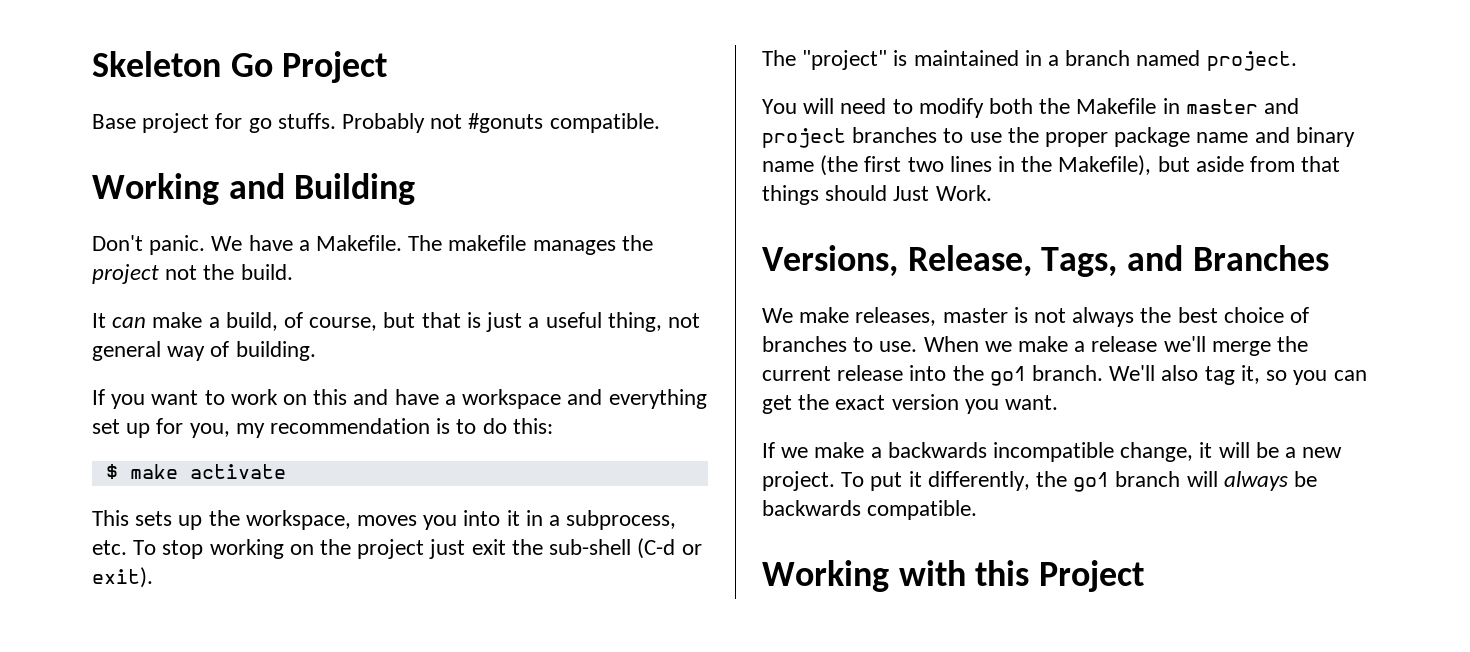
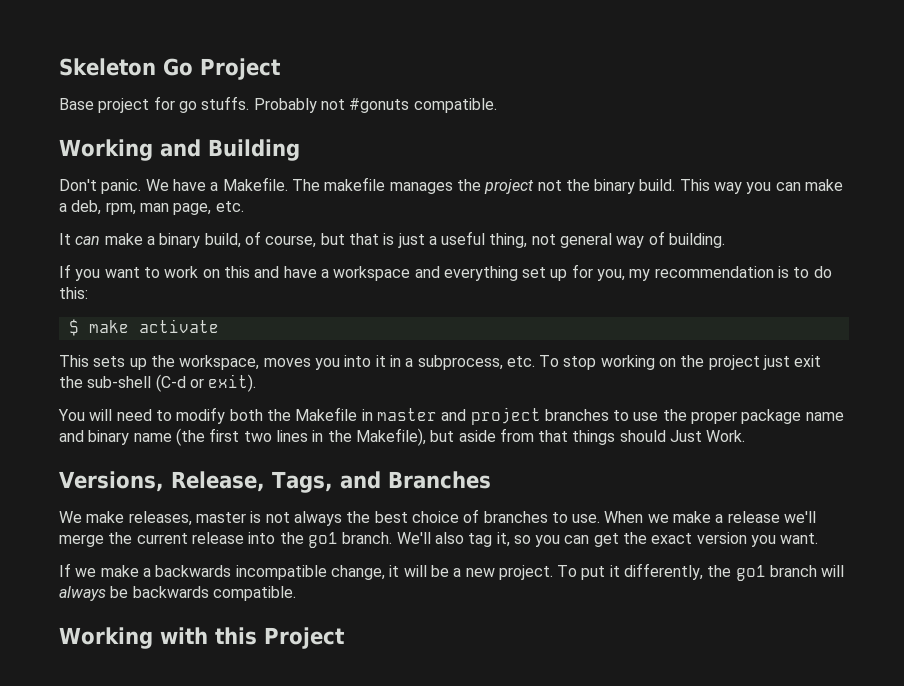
- The makefile manages the project not the build.
+ The makefile manages the project not the binary build. This way you can make a deb, rpm, man page, etc.
- It can make a build, of course, but that is just a useful thing, not general way of building.
+ It can make a binary build, of course, but that is just a useful thing, not general way of building.
- The "project" is maintained in a branch named project.

